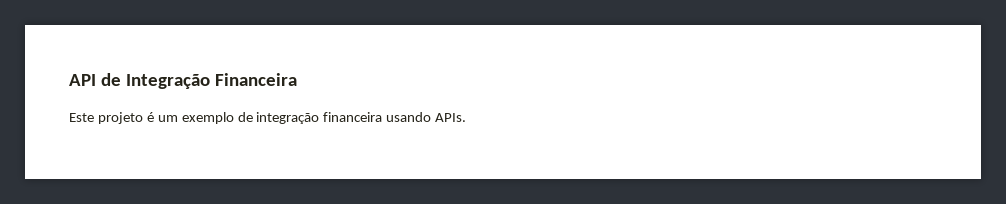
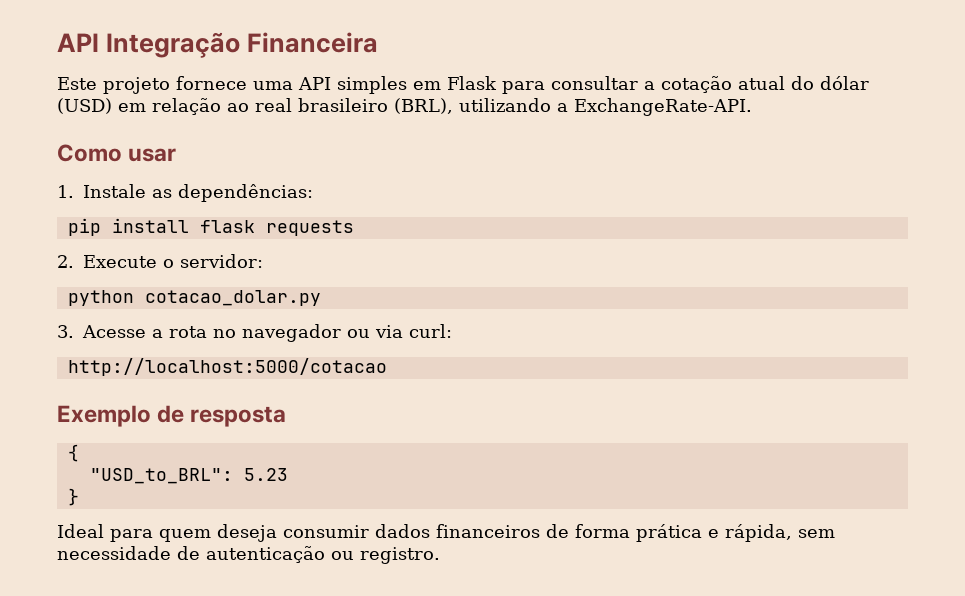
- API de Integração Financeira
+ API Integração Financeira
- Este projeto é um exemplo de integração financeira usando APIs.
+ Este projeto fornece uma API simples em Flask para consultar a cotação atual do dólar (USD) em relação ao real brasileiro (BRL), utilizando a ExchangeRate-API.
+ Como usar
+ 1. Instale as dependências:
+ pip install flask requests
+ 2. Execute o servidor:
+ python cotacao_dolar.py
+ 3. Acesse a rota no navegador ou via curl:
+ http://localhost:5000/cotacao
+ Exemplo de resposta
+ {
+ "USD_to_BRL": 5.23
+ }
+ Ideal para quem deseja consumir dados financeiros de forma prática e rápida, sem necessidade de autenticação ou registro.

